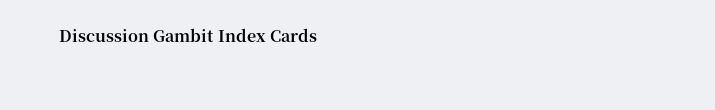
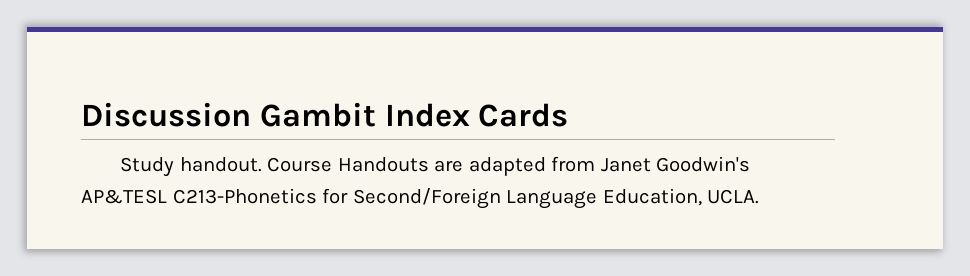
+ Study handout. Course Handouts are adapted from Janet Goodwin's AP&TESL C213-Phonetics for Second/Foreign Language Education, UCLA.

